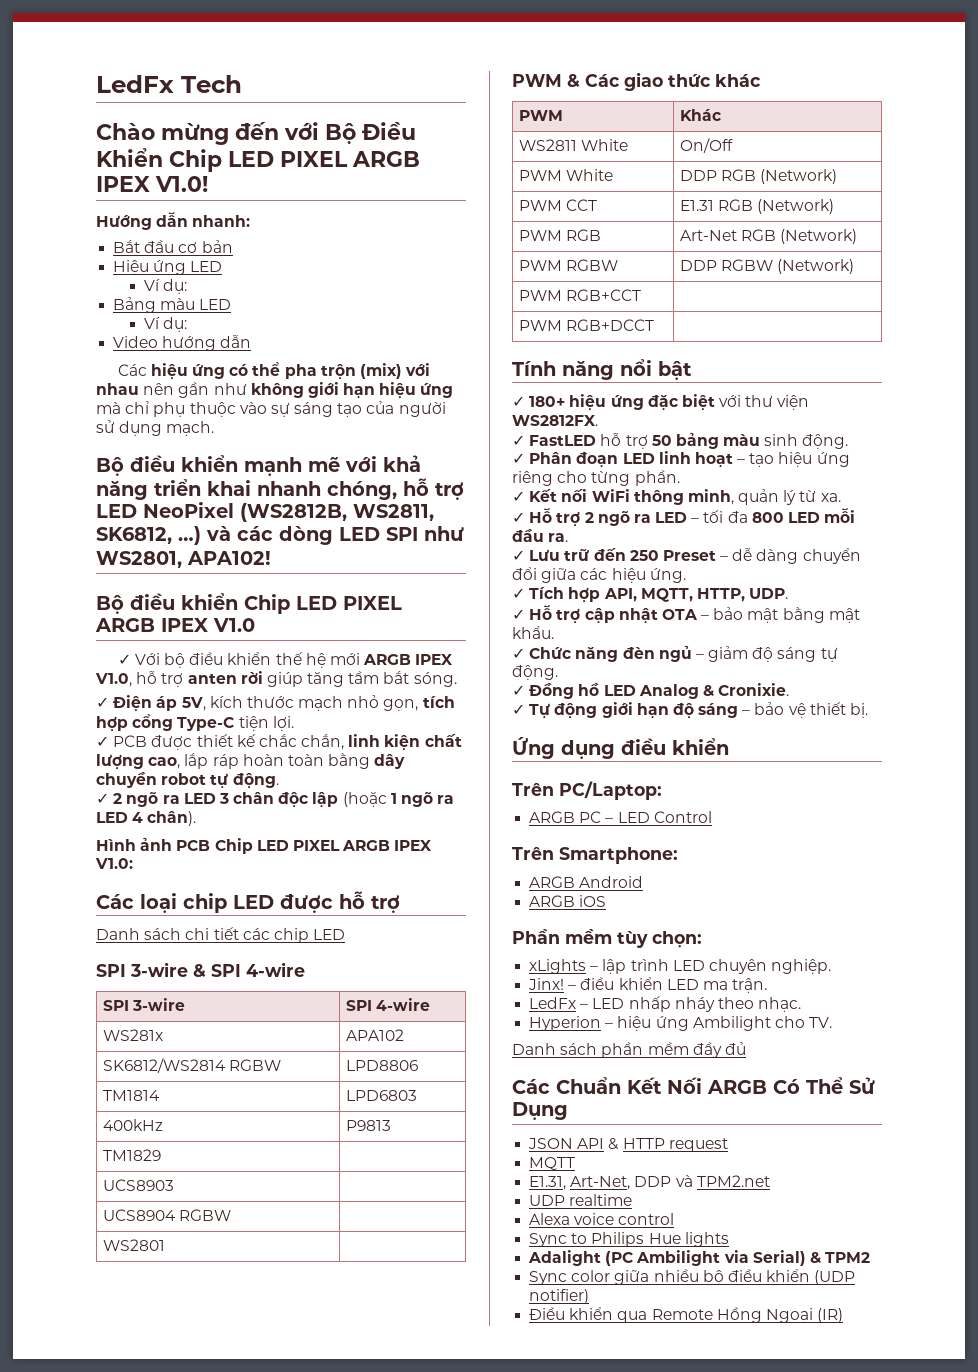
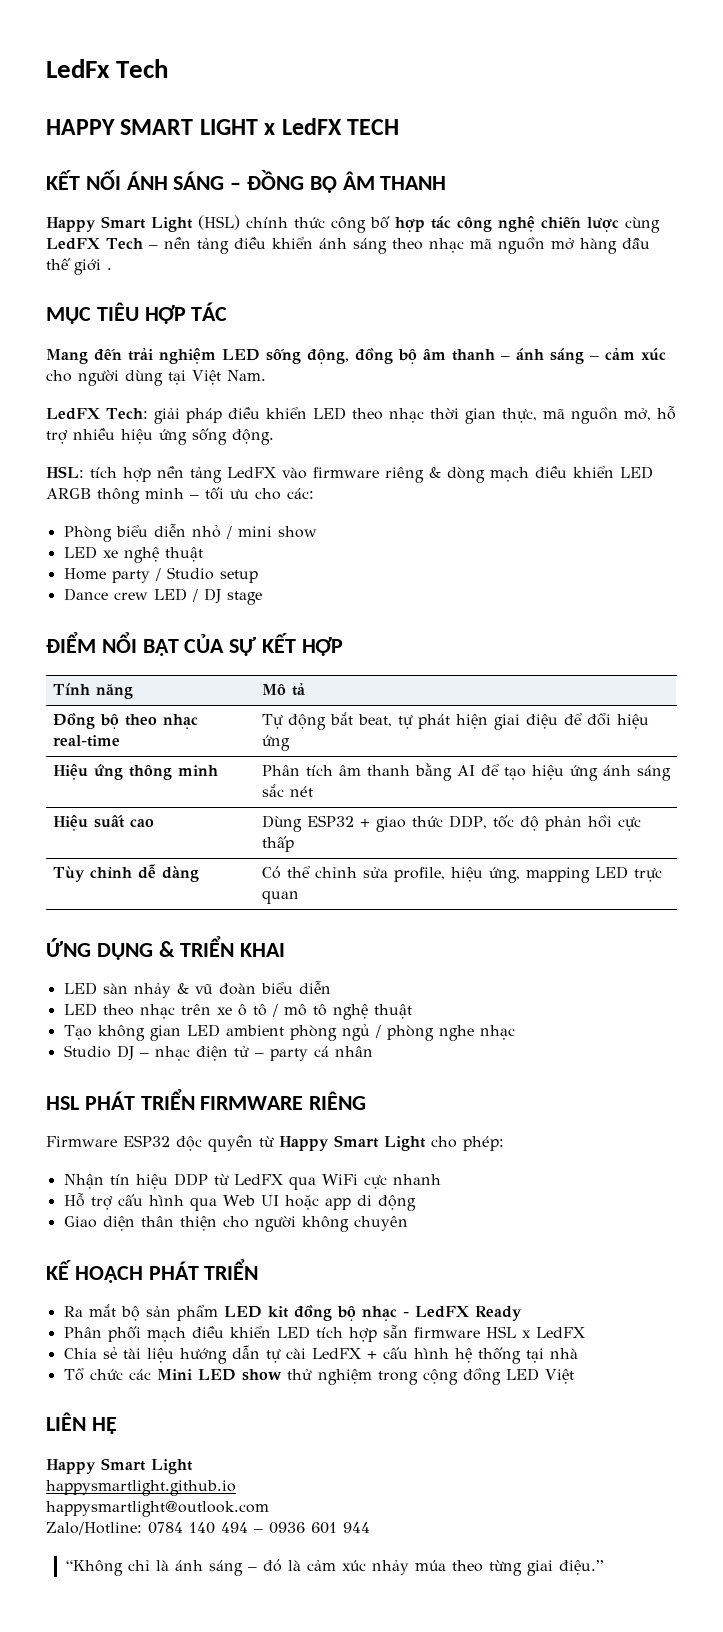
- Chào mừng đến với Bộ Điều Khiển Chip LED PIXEL ARGB IPEX V1.0!
- Hướng dẫn nhanh:
- Bắt đầu cơ bản
- Hiệu ứng LED
- Ví dụ:
- Bảng màu LED
- Ví dụ:
- Video hướng dẫn
- Các hiệu ứng có thể pha trộn (mix) với nhau nên gần như không giới hạn hiệu ứng mà chỉ phụ thuộc vào sự sáng tạo của người sử dụng mạch.
- Bộ điều khiển mạnh mẽ với khả năng triển khai nhanh chóng, hỗ trợ LED NeoPixel (WS2812B, WS2811, SK6812, …) và các dòng LED SPI như WS2801, APA102!
- Bộ điều khiển Chip LED PIXEL ARGB IPEX V1.0
- ✓ Với bộ điều khiển thế hệ mới ARGB IPEX V1.0, hỗ trợ anten rời giúp tăng tầm bắt sóng.
- ✓ Điện áp 5V, kích thước mạch nhỏ gọn, tích hợp cổng Type-C tiện lợi.
- ✓ PCB được thiết kế chắc chắn, linh kiện chất lượng cao, lắp ráp hoàn toàn bằng dây chuyền robot tự động.
- ✓ 2 ngõ ra LED 3 chân độc lập (hoặc 1 ngõ ra LED 4 chân).
- Hình ảnh PCB Chip LED PIXEL ARGB IPEX V1.0:
- Các loại chip LED được hỗ trợ
- Danh sách chi tiết các chip LED
- SPI 3-wire & SPI 4-wire
- SPI 3-wire | SPI 4-wire
- WS281x | APA102
- SK6812/WS2814 RGBW | LPD8806
- TM1814 | LPD6803
- 400kHz | P9813
- TM1829 |
- UCS8903 |
- UCS8904 RGBW |
- WS2801 |
- PWM & Các giao thức khác
- PWM | Khác
- WS2811 White | On/Off
- PWM White | DDP RGB (Network)
- PWM CCT | E1.31 RGB (Network)
- PWM RGB | Art-Net RGB (Network)
- PWM RGBW | DDP RGBW (Network)
- PWM RGB+CCT |
- PWM RGB+DCCT |
- Tính năng nổi bật
- ✓ 180+ hiệu ứng đặc biệt với thư viện WS2812FX.
- ✓ FastLED hỗ trợ 50 bảng màu sinh động.
- ✓ Phân đoạn LED linh hoạt – tạo hiệu ứng riêng cho từng phần.
- ✓ Kết nối WiFi thông minh, quản lý từ xa.
- ✓ Hỗ trợ 2 ngõ ra LED – tối đa 800 LED mỗi đầu ra.
- ✓ Lưu trữ đến 250 Preset – dễ dàng chuyển đổi giữa các hiệu ứng.
- ✓ Tích hợp API, MQTT, HTTP, UDP.
- ✓ Hỗ trợ cập nhật OTA – bảo mật bằng mật khẩu.
- ✓ Chức năng đèn ngủ – giảm độ sáng tự động.
- ✓ Đồng hồ LED Analog & Cronixie.
- ✓ Tự động giới hạn độ sáng – bảo vệ thiết bị.
- Ứng dụng điều khiển
- Trên PC/Laptop:
- ARGB PC – LED Control
- Trên Smartphone:
- ARGB Android
- ARGB iOS
- Phần mềm tùy chọn:
- xLights – lập trình LED chuyên nghiệp.
- Jinx! – điều khiển LED ma trận.
- LedFx – LED nhấp nháy theo nhạc.
- Hyperion – hiệu ứng Ambilight cho TV.
- Danh sách phần mềm đầy đủ
- Các Chuẩn Kết Nối ARGB Có Thể Sử Dụng
- JSON API & HTTP request
- MQTT
- E1.31, Art-Net, DDP và TPM2.net
- UDP realtime
- Alexa voice control
- Sync to Philips Hue lights
- Adalight (PC Ambilight via Serial) & TPM2
- Sync color giữa nhiều bộ điều khiển (UDP notifier)
- Điều khiển qua Remote Hồng Ngoại (IR)
+ HAPPY SMART LIGHT x LedFX TECH
+ KẾT NỐI ÁNH SÁNG – ĐỒNG BỘ ÂM THANH
+ Happy Smart Light (HSL) chính thức công bố hợp tác công nghệ chiến lược cùng LedFX Tech – nền tảng điều khiển ánh sáng theo nhạc mã nguồn mở hàng đầu thế giới .
+ MỤC TIÊU HỢP TÁC
+ Mang đến trải nghiệm LED sống động, đồng bộ âm thanh – ánh sáng – cảm xúc cho người dùng tại Việt Nam.
+ LedFX Tech: giải pháp điều khiển LED theo nhạc thời gian thực, mã nguồn mở, hỗ trợ nhiều hiệu ứng sống động.
+ HSL: tích hợp nền tảng LedFX vào firmware riêng & dòng mạch điều khiển LED ARGB thông minh – tối ưu cho các:
+ Phòng biểu diễn nhỏ / mini show
+ LED xe nghệ thuật
+ Home party / Studio setup
+ Dance crew LED / DJ stage
+ ĐIỂM NỔI BẬT CỦA SỰ KẾT HỢP
+ Tính năng | Mô tả
+ Đồng bộ theo nhạc real-time | Tự động bắt beat, tự phát hiện giai điệu để đổi hiệu ứng
+ Hiệu ứng thông minh | Phân tích âm thanh bằng AI để tạo hiệu ứng ánh sáng sắc nét
+ Hiệu suất cao | Dùng ESP32 + giao thức DDP, tốc độ phản hồi cực thấp
+ Tùy chỉnh dễ dàng | Có thể chỉnh sửa profile, hiệu ứng, mapping LED trực quan
+ ỨNG DỤNG & TRIỂN KHAI
+ LED sàn nhảy & vũ đoàn biểu diễn
+ LED theo nhạc trên xe ô tô / mô tô nghệ thuật
+ Tạo không gian LED ambient phòng ngủ / phòng nghe nhạc
+ Studio DJ – nhạc điện tử – party cá nhân
+ HSL PHÁT TRIỂN FIRMWARE RIÊNG
+ Firmware ESP32 độc quyền từ Happy Smart Light cho phép:
+ Nhận tín hiệu DDP từ LedFX qua WiFi cực nhanh
+ Hỗ trợ cấu hình qua Web UI hoặc app di động
+ Giao diện thân thiện cho người không chuyên
+ KẾ HOẠCH PHÁT TRIỂN
+ Ra mắt bộ sản phẩm LED kit đồng bộ nhạc - LedFX Ready
+ Phân phối mạch điều khiển LED tích hợp sẵn firmware HSL x LedFX
+ Chia sẻ tài liệu hướng dẫn tự cài LedFX + cấu hình hệ thống tại nhà
+ Tổ chức các Mini LED show thử nghiệm trong cộng đồng LED Việt
+ LIÊN HỆ
+ Happy Smart Light
+ happysmartlight.github.io
+ happysmartlight@outlook.com
+ Zalo/Hotline: 0784 140 494 – 0936 601 944
+ “Không chỉ là ánh sáng – đó là cảm xúc nhảy múa theo từng giai điệu.”

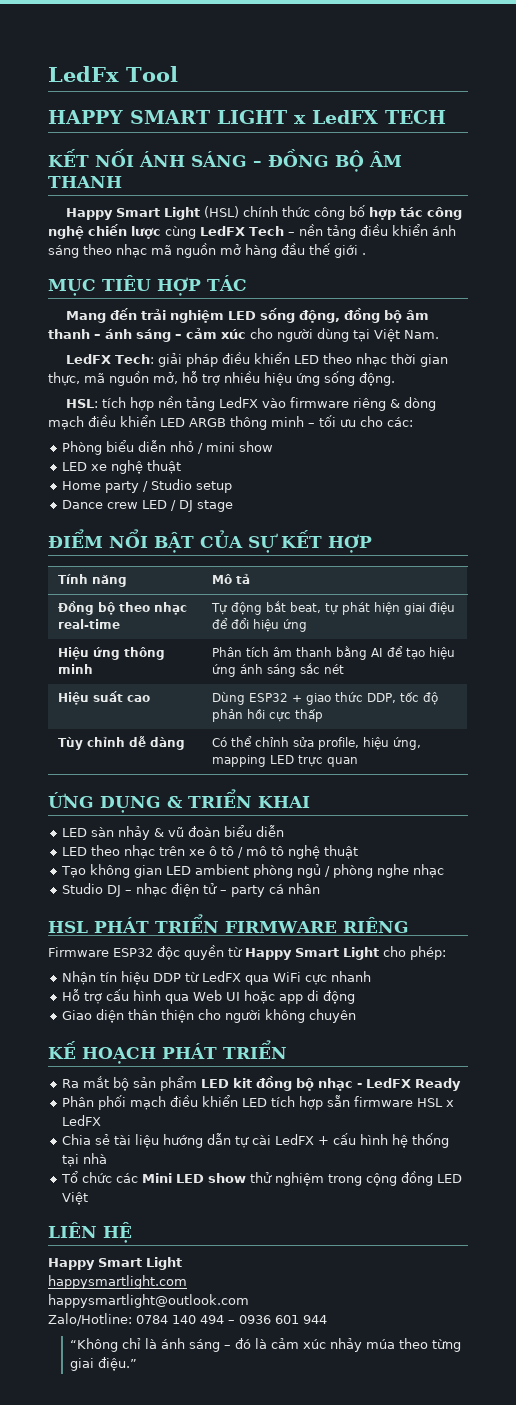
- LedFx Tech
+ LedFx Tool
- happysmartlight.github.io
+ happysmartlight.com

